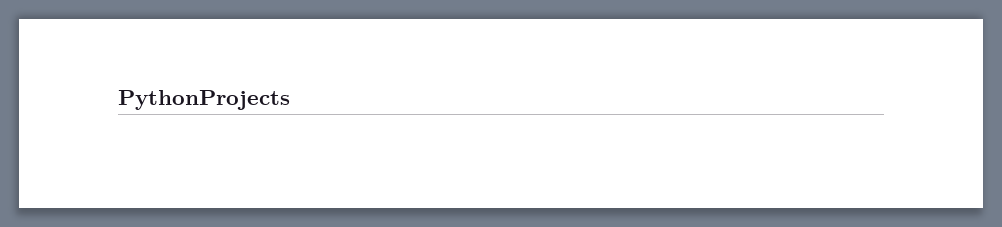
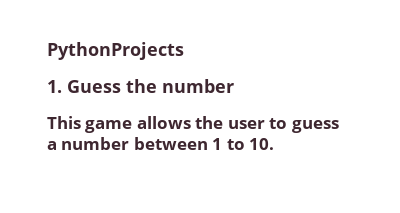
+ 1. Guess the number
+ This game allows the user to guess a number between 1 to 10.

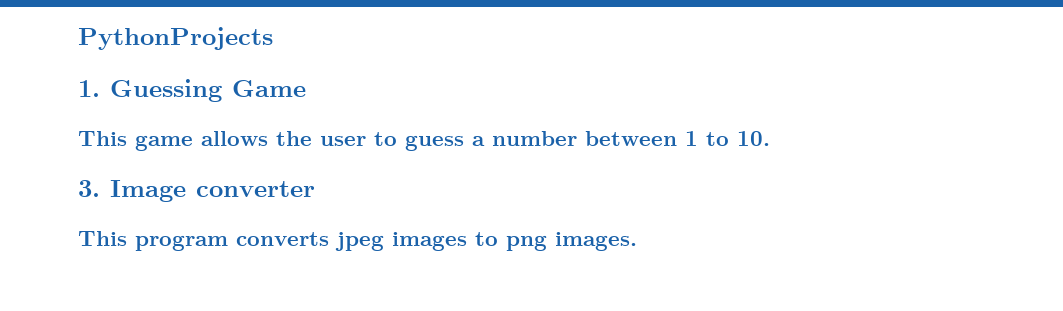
- 1. Guess the number
+ 1. Guessing Game
+ 3. Image converter
+ This program converts jpeg images to png images.

